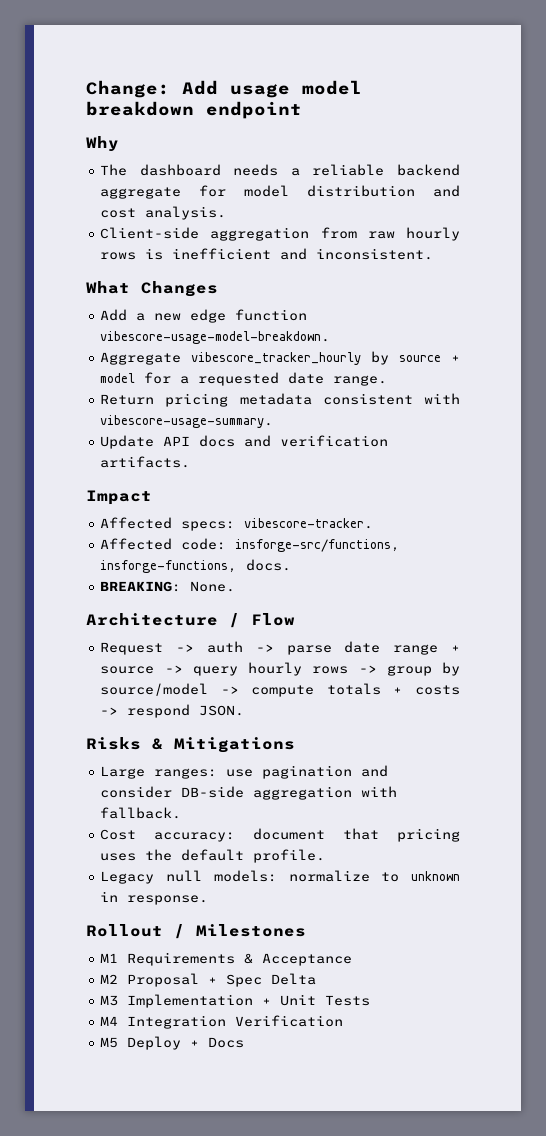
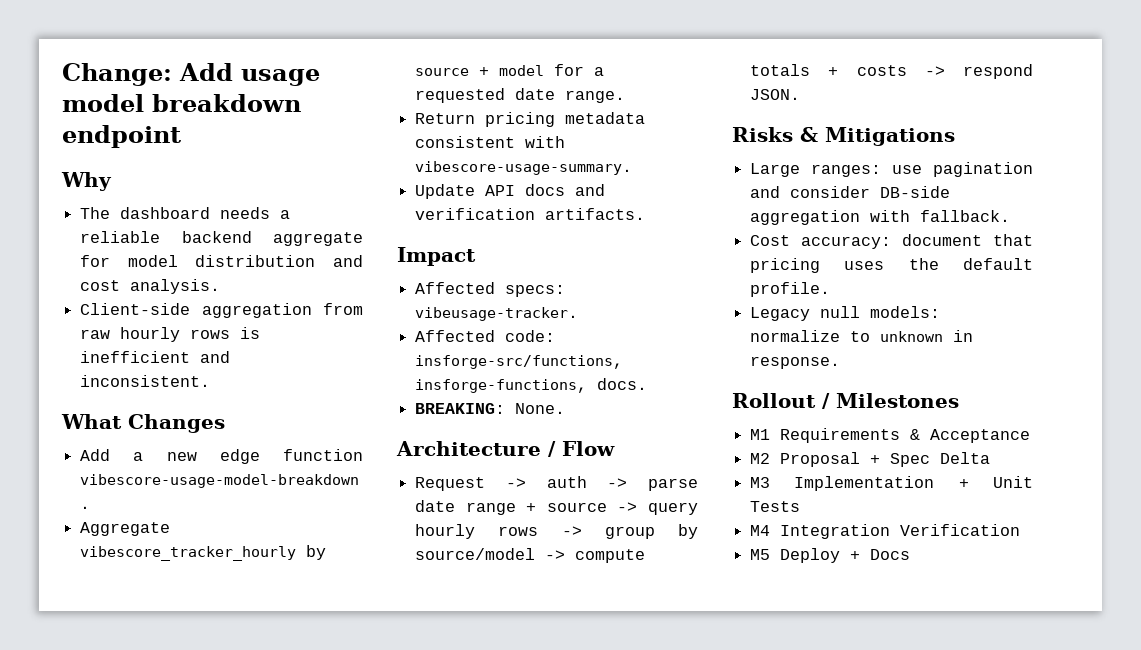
- Affected specs: vibescore-tracker.
+ Affected specs: vibeusage-tracker.

